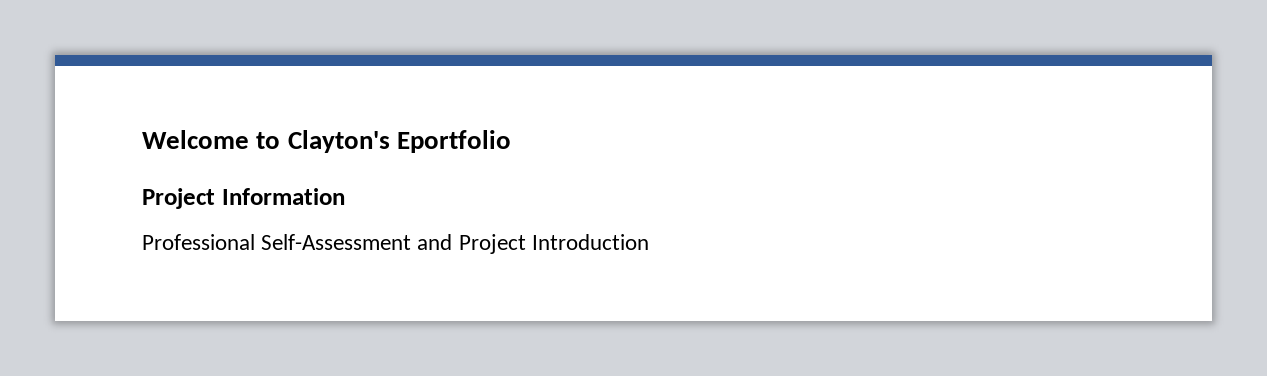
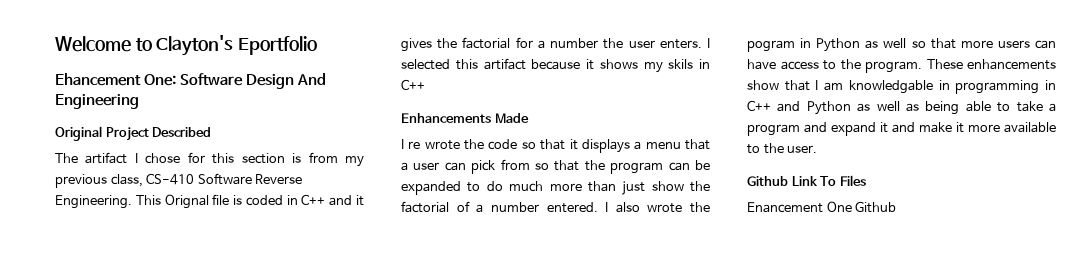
- Project Information
- Professional Self-Assessment and Project Introduction
+ Ehancement One: Software Design And Engineering
+ Original Project Described
+ The artifact I chose for this section is from my previous class, CS-410 Software Reverse Engineering. This Orignal file is coded in C++ and it gives the factorial for a number the user enters. I selected this artifact because it shows my skils in C++
+ Enhancements Made
+ I re wrote the code so that it displays a menu that a user can pick from so that the program can be expanded to do much more than just show the factorial of a number entered. I also wrote the pogram in Python as well so that more users can have access to the program. These enhancements show that I am knowledgable in programming in C++ and Python as well as being able to take a program and expand it and make it more available to the user.
+ Github Link To Files
+ Enancement One Github

